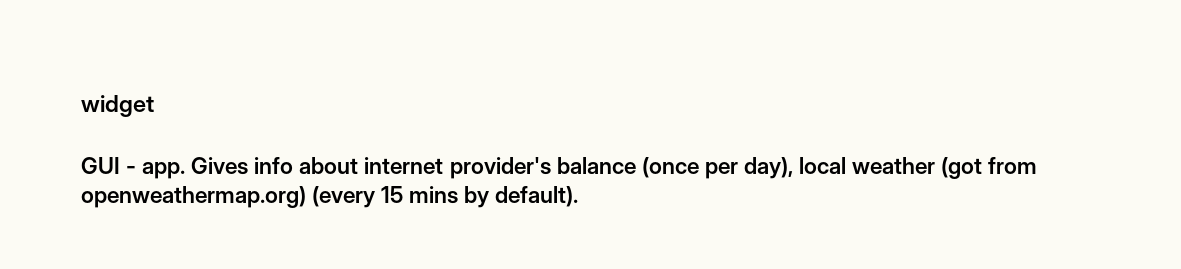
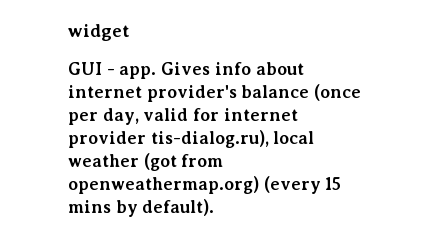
- Gives info about internet provider's balance (once per day), local weather (got from openweathermap.org) (every 15 mins by default).
+ Gives info about internet provider's balance (once per day, valid for internet provider tis-dialog.ru), local weather (got from openweathermap.org) (every 15 mins by default).

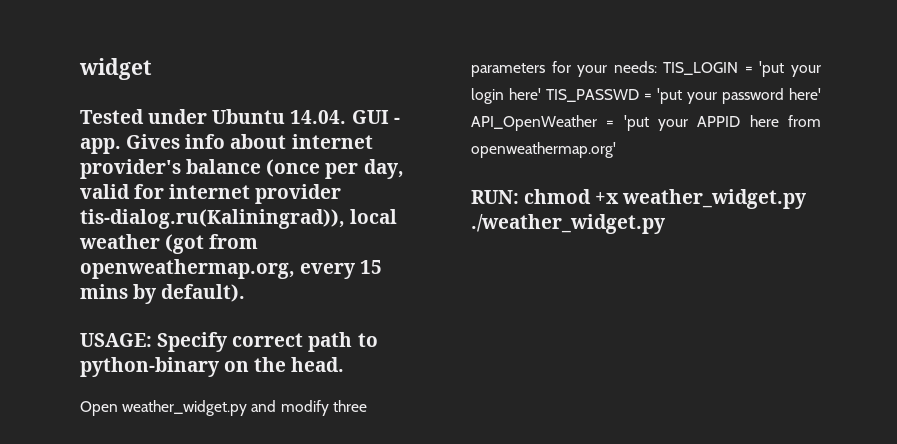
- GUI - app.
+ Tested under Ubuntu 14.04. GUI - app.
- Gives info about internet provider's balance (once per day, valid for internet provider tis-dialog.ru), local weather (got from openweathermap.org) (every 15 mins by default).
+ Gives info about internet provider's balance (once per day, valid for internet provider tis-dialog.ru(Kaliningrad)), local weather (got from openweathermap.org, every 15 mins by default).
+ USAGE: Specify correct path to python-binary on the head.
+ Open weather_widget.py and modify three parameters for your needs: TIS_LOGIN = 'put your login here' TIS_PASSWD = 'put your password here' API_OpenWeather = 'put your APPID here from openweathermap.org'
+ RUN: chmod +x weather_widget.py ./weather_widget.py

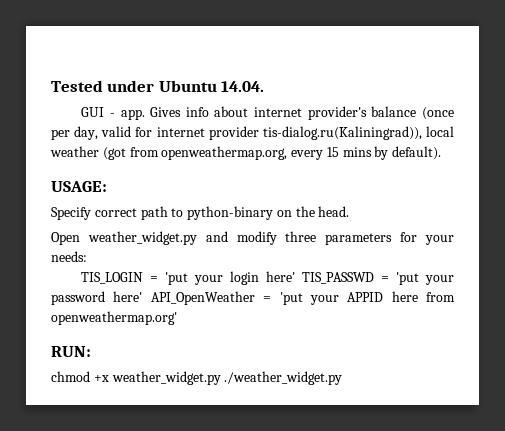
- widget
- Tested under Ubuntu 14.04. GUI - app.
+ Tested under Ubuntu 14.04.
+ GUI - app.
- USAGE: Specify correct path to python-binary on the head.
+ USAGE:
+ Specify correct path to python-binary on the head.
- Open weather_widget.py and modify three parameters for your needs: TIS_LOGIN = 'put your login here' TIS_PASSWD = 'put your password here' API_OpenWeather = 'put your APPID here from openweathermap.org'
+ Open weather_widget.py and modify three parameters for your needs:
+ TIS_LOGIN = 'put your login here' TIS_PASSWD = 'put your password here' API_OpenWeather = 'put your APPID here from openweathermap.org'
- RUN: chmod +x weather_widget.py ./weather_widget.py
+ RUN:
+ chmod +x weather_widget.py ./weather_widget.py

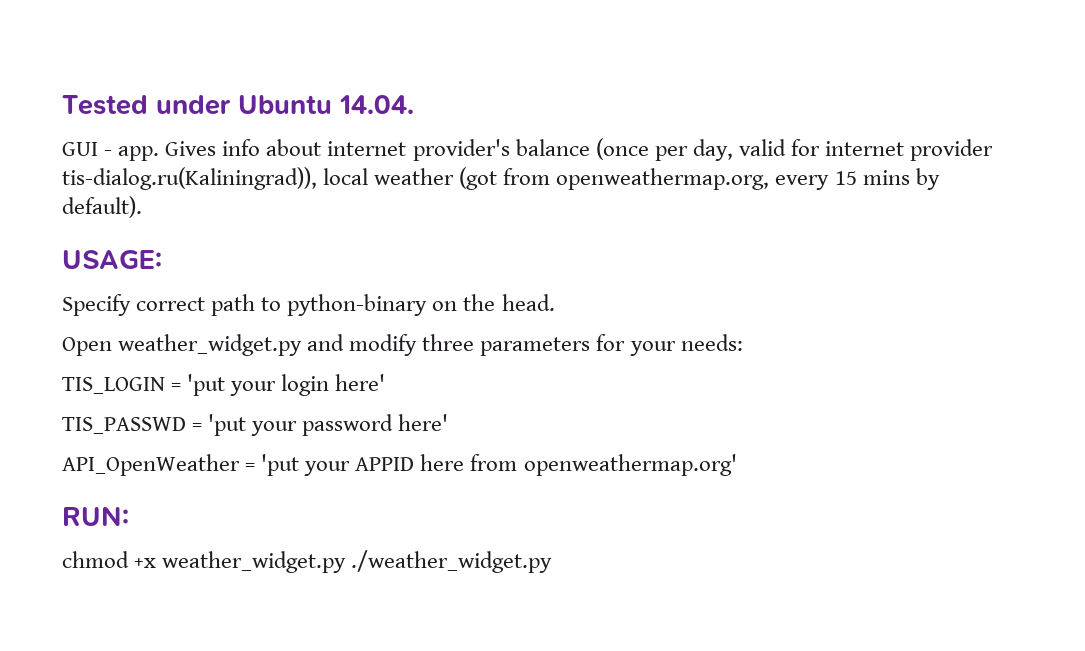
- TIS_LOGIN = 'put your login here' TIS_PASSWD = 'put your password here' API_OpenWeather = 'put your APPID here from openweathermap.org'
+ TIS_LOGIN = 'put your login here'
+ TIS_PASSWD = 'put your password here'
+ API_OpenWeather = 'put your APPID here from openweathermap.org'

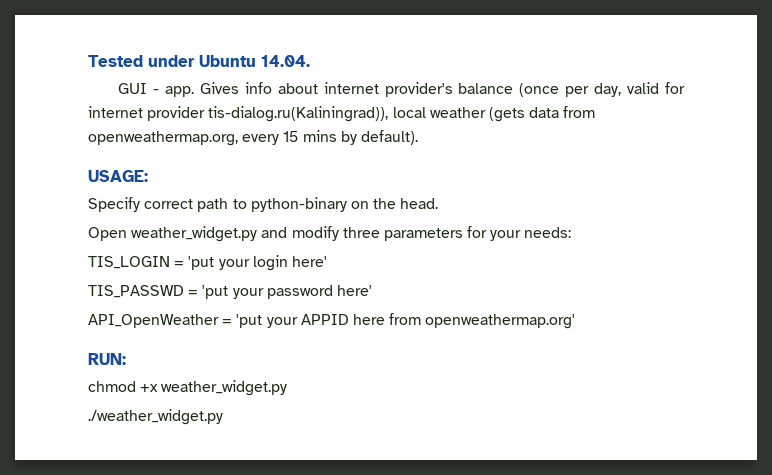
- Gives info about internet provider's balance (once per day, valid for internet provider tis-dialog.ru(Kaliningrad)), local weather (got from openweathermap.org, every 15 mins by default).
+ Gives info about internet provider's balance (once per day, valid for internet provider tis-dialog.ru(Kaliningrad)), local weather (gets data from openweathermap.org, every 15 mins by default).
- chmod +x weather_widget.py ./weather_widget.py
+ chmod +x weather_widget.py
+ ./weather_widget.py

